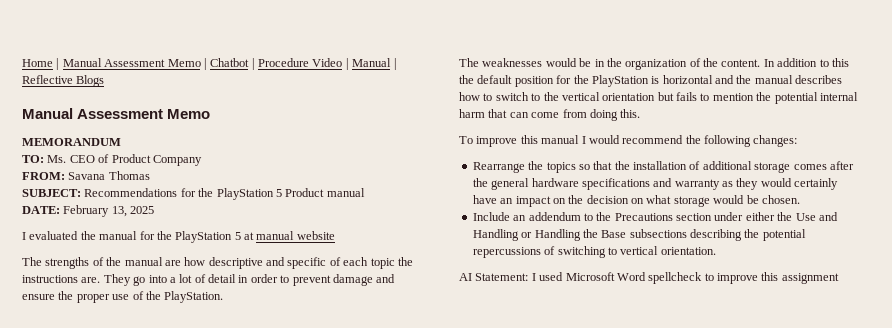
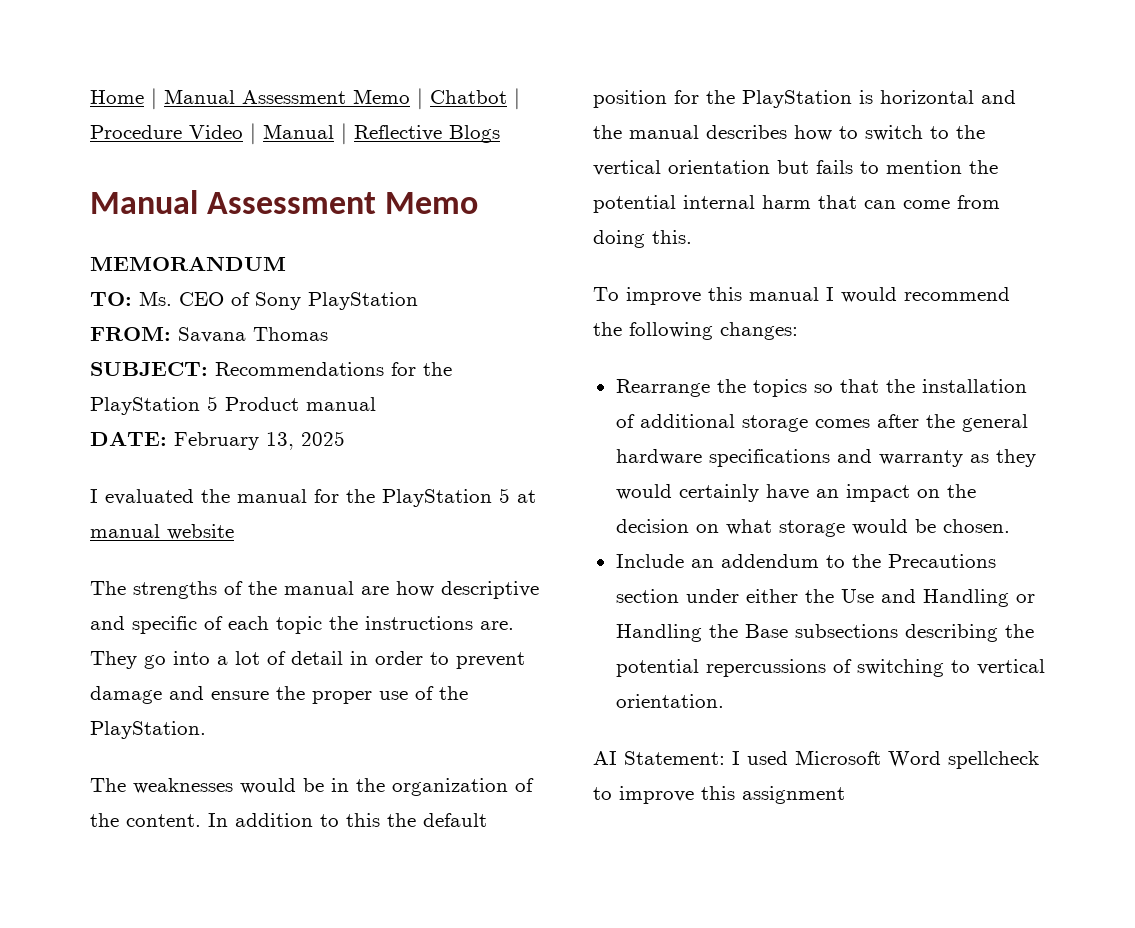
- TO: Ms. CEO of Product Company
+ TO: Ms. CEO of Sony PlayStation

